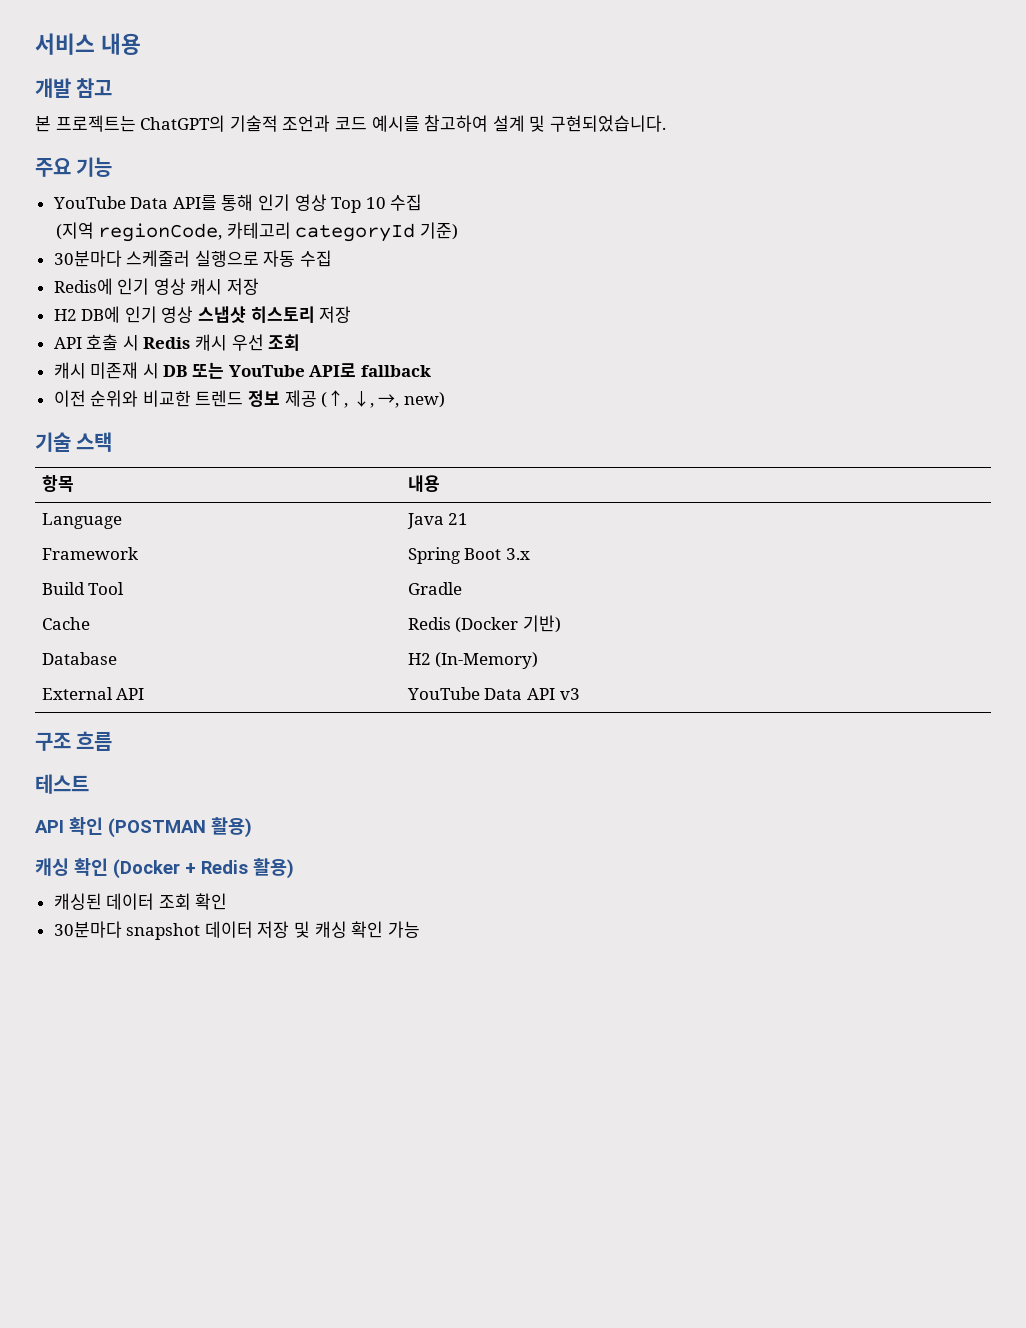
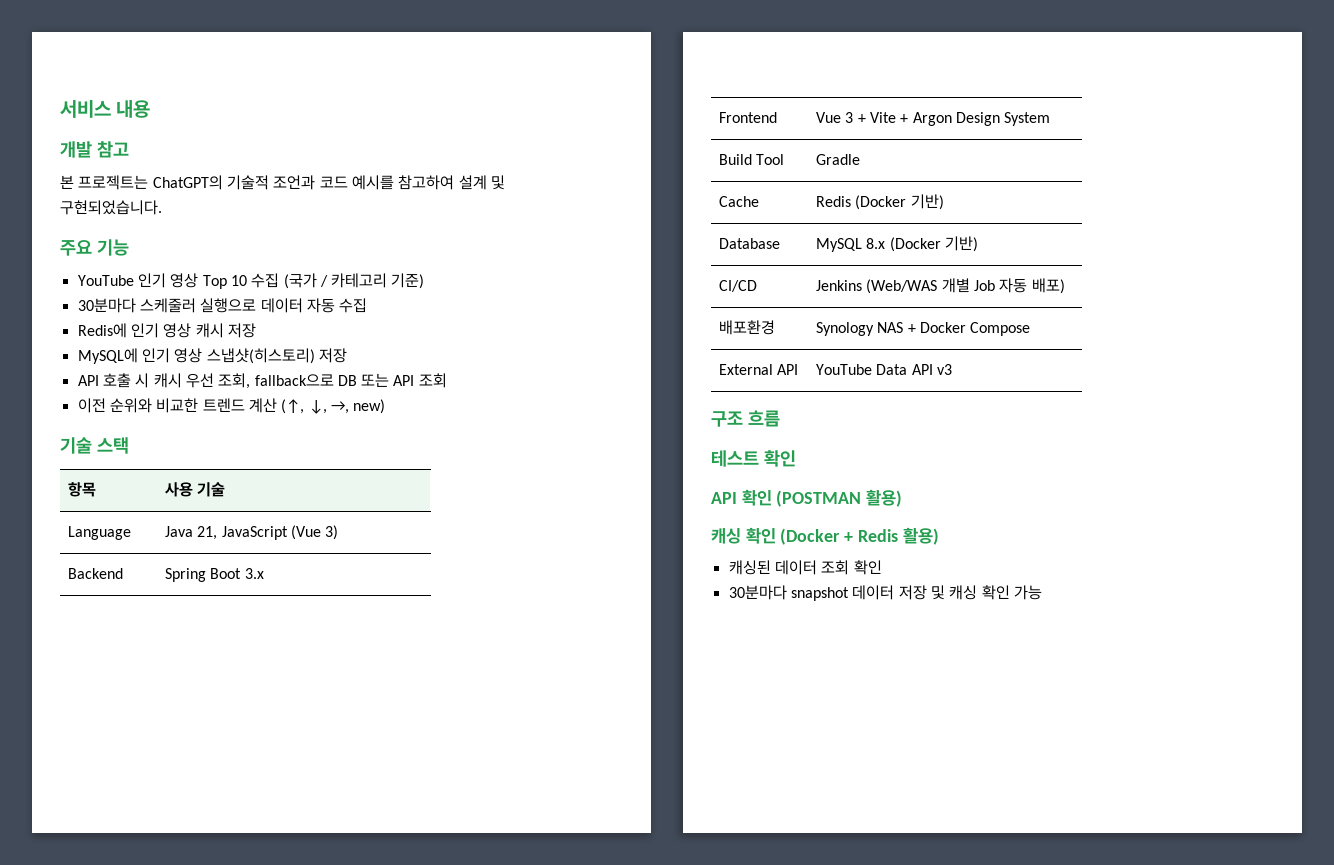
- YouTube Data API를 통해 인기 영상 Top 10 수집
- (지역 regionCode, 카테고리 categoryId 기준)
+ YouTube 인기 영상 Top 10 수집 (국가 / 카테고리 기준)
- 30분마다 스케줄러 실행으로 자동 수집
+ 30분마다 스케줄러 실행으로 데이터 자동 수집
- H2 DB에 인기 영상 스냅샷 히스토리 저장
+ MySQL에 인기 영상 스냅샷(히스토리) 저장
- API 호출 시 Redis 캐시 우선 조회
- 캐시 미존재 시 DB 또는 YouTube API로 fallback
+ API 호출 시 캐시 우선 조회, fallback으로 DB 또는 API 조회
- 이전 순위와 비교한 트렌드 정보 제공 (↑, ↓, →, new)
+ 이전 순위와 비교한 트렌드 계산 (↑, ↓, →, new)
- 항목 | 내용
+ 항목 | 사용 기술
- Language | Java 21
- Framework | Spring Boot 3.x
+ Language | Java 21, JavaScript (Vue 3)
+ Backend | Spring Boot 3.x
+ Frontend | Vue 3 + Vite + Argon Design System
- Database | H2 (In-Memory)
+ Database | MySQL 8.x (Docker 기반)
+ CI/CD | Jenkins (Web/WAS 개별 Job 자동 배포)
+ 배포환경 | Synology NAS + Docker Compose
- 테스트
+ 테스트 확인

